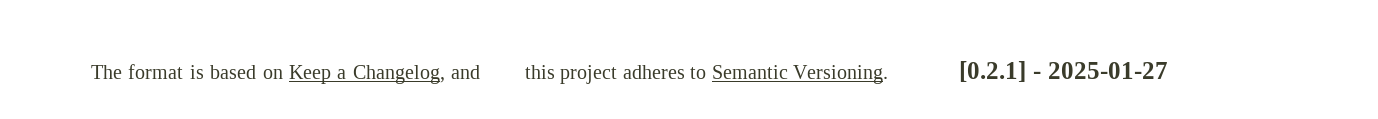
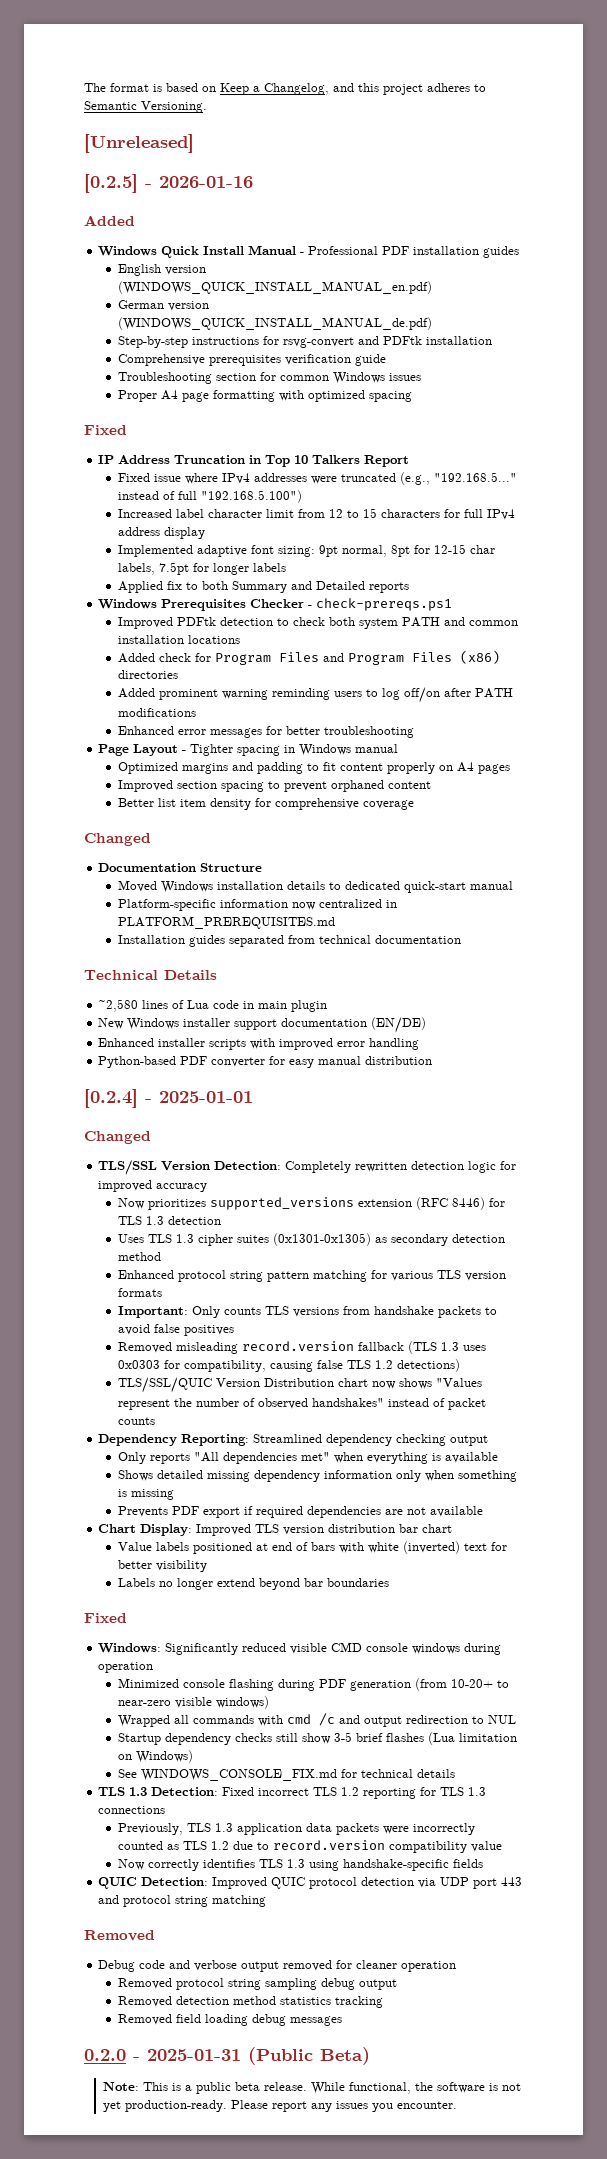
- [0.2.1] - 2025-01-27
+ [Unreleased]
+ [0.2.5] - 2026-01-16
+ Added
+ Windows Quick Install Manual - Professional PDF installation guides
+ English version (WINDOWS_QUICK_INSTALL_MANUAL_en.pdf)
+ German version (WINDOWS_QUICK_INSTALL_MANUAL_de.pdf)
+ Step-by-step instructions for rsvg-convert and PDFtk installation
+ Comprehensive prerequisites verification guide
+ Troubleshooting section for common Windows issues
+ Proper A4 page formatting with optimized spacing
+ Fixed
+ IP Address Truncation in Top 10 Talkers Report
+ Fixed issue where IPv4 addresses were truncated (e.g., "192.168.5..." instead of full "192.168.5.100")
+ Increased label character limit from 12 to 15 characters for full IPv4 address display
+ Implemented adaptive font sizing: 9pt normal, 8pt for 12-15 char labels, 7.5pt for longer labels
+ Applied fix to both Summary and Detailed reports
+ Windows Prerequisites Checker - check-prereqs.ps1
+ Improved PDFtk detection to check both system PATH and common installation locations
+ Added check for Program Files and Program Files (x86) directories
+ Added prominent warning reminding users to log off/on after PATH modifications
+ Enhanced error messages for better troubleshooting
+ Page Layout - Tighter spacing in Windows manual
+ Optimized margins and padding to fit content properly on A4 pages
+ Improved section spacing to prevent orphaned content
+ Better list item density for comprehensive coverage
+ Changed
+ Documentation Structure
+ Moved Windows installation details to dedicated quick-start manual
+ Platform-specific information now centralized in PLATFORM_PREREQUISITES.md
+ Installation guides separated from technical documentation
+ Technical Details
+ ~2,580 lines of Lua code in main plugin
+ New Windows installer support documentation (EN/DE)
+ Enhanced installer scripts with improved error handling
+ Python-based PDF converter for easy manual distribution
+ [0.2.4] - 2025-01-01
+ Changed
+ TLS/SSL Version Detection: Completely rewritten detection logic for improved accuracy
+ Now prioritizes supported_versions extension (RFC 8446) for TLS 1.3 detection
+ Uses TLS 1.3 cipher suites (0x1301-0x1305) as secondary detection method
+ Enhanced protocol string pattern matching for various TLS version formats
+ Important: Only counts TLS versions from handshake packets to avoid false positives
+ Removed misleading record.version fallback (TLS 1.3 uses 0x0303 for compatibility, causing false TLS 1.2 detections)
+ TLS/SSL/QUIC Version Distribution chart now shows "Values represent the number of observed handshakes" instead of packet counts
+ Dependency Reporting: Streamlined dependency checking output
+ Only reports "All dependencies met" when everything is available
+ Shows detailed missing dependency information only when something is missing
+ Prevents PDF export if required dependencies are not available
+ Chart Display: Improved TLS version distribution bar chart
+ Value labels positioned at end of bars with white (inverted) text for better visibility
+ Labels no longer extend beyond bar boundaries
+ Fixed
+ Windows: Significantly reduced visible CMD console windows during operation
+ Minimized console flashing during PDF generation (from 10-20+ to near-zero visible windows)
+ Wrapped all commands with cmd /c and output redirection to NUL
+ Startup dependency checks still show 3-5 brief flashes (Lua limitation on Windows)
+ See WINDOWS_CONSOLE_FIX.md for technical details
+ TLS 1.3 Detection: Fixed incorrect TLS 1.2 reporting for TLS 1.3 connections
+ Previously, TLS 1.3 application data packets were incorrectly counted as TLS 1.2 due to record.version compatibility value
+ Now correctly identifies TLS 1.3 using handshake-specific fields
+ QUIC Detection: Improved QUIC protocol detection via UDP port 443 and protocol string matching
+ Removed
+ Debug code and verbose output removed for cleaner operation
+ Removed protocol string sampling debug output
+ Removed detection method statistics tracking
+ Removed field loading debug messages
+ 0.2.0 - 2025-01-31 (Public Beta)
+ Note: This is a public beta release. While functional, the software is not yet production-ready. Please report any issues you encounter.

